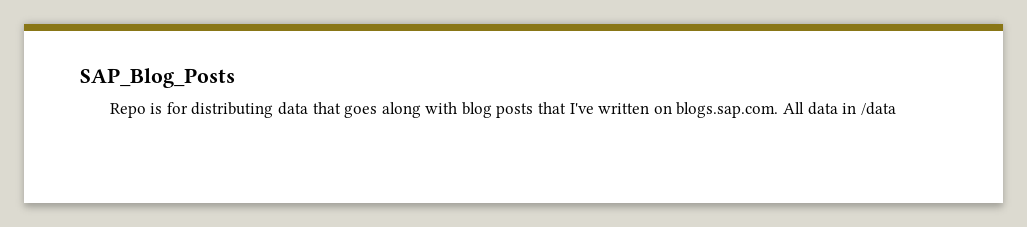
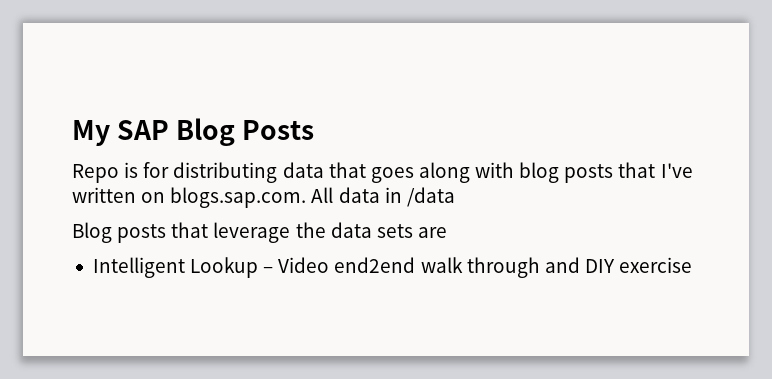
- SAP_Blog_Posts
+ My SAP Blog Posts
+ Blog posts that leverage the data sets are
+ Intelligent Lookup – Video end2end walk through and DIY exercise

